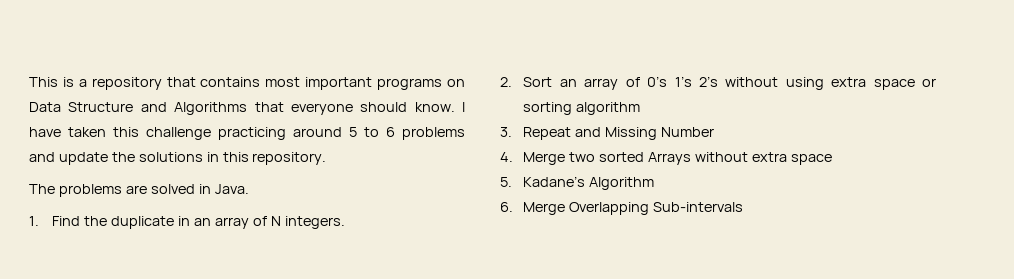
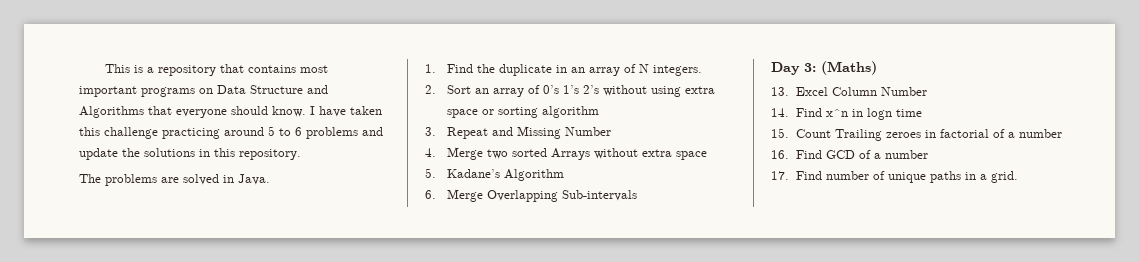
+ Day 3: (Maths)
+ 13. Excel Column Number
+ 14. Find x^n in logn time
+ 15. Count Trailing zeroes in factorial of a number
+ 16. Find GCD of a number
+ 17. Find number of unique paths in a grid.

